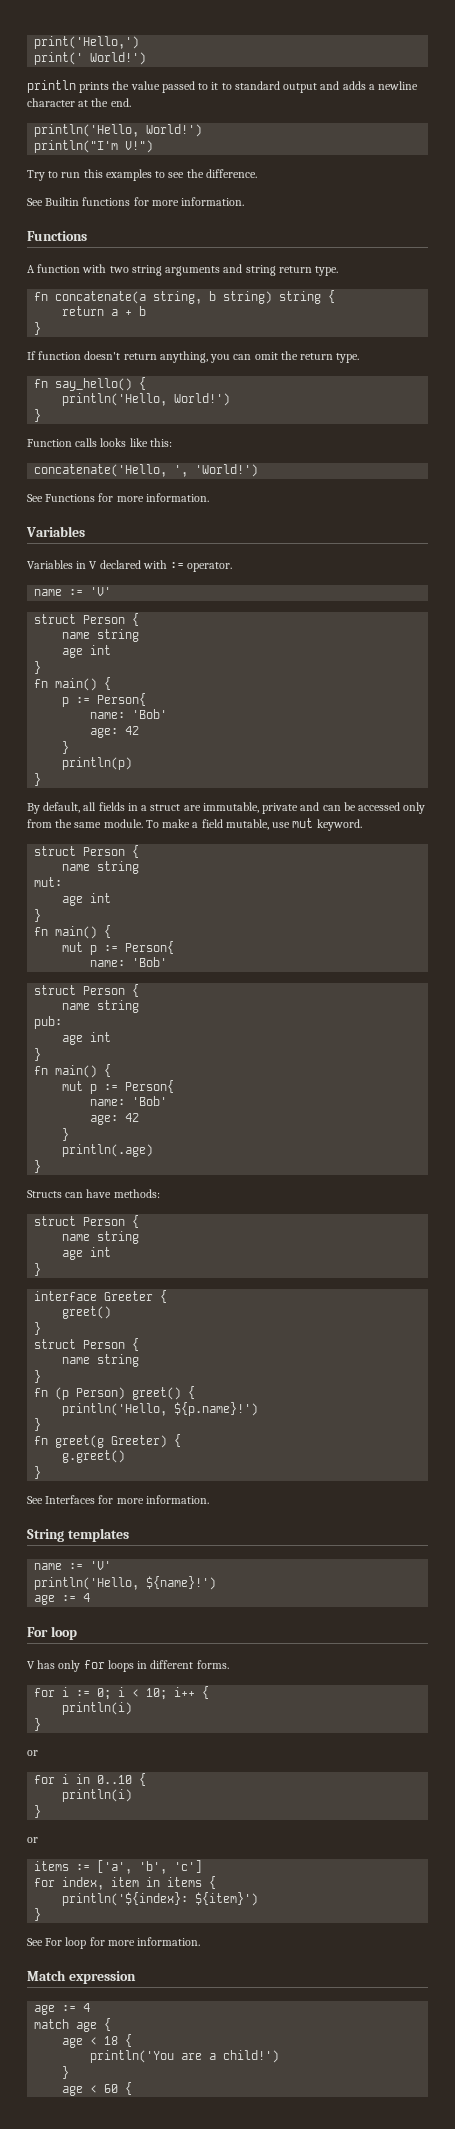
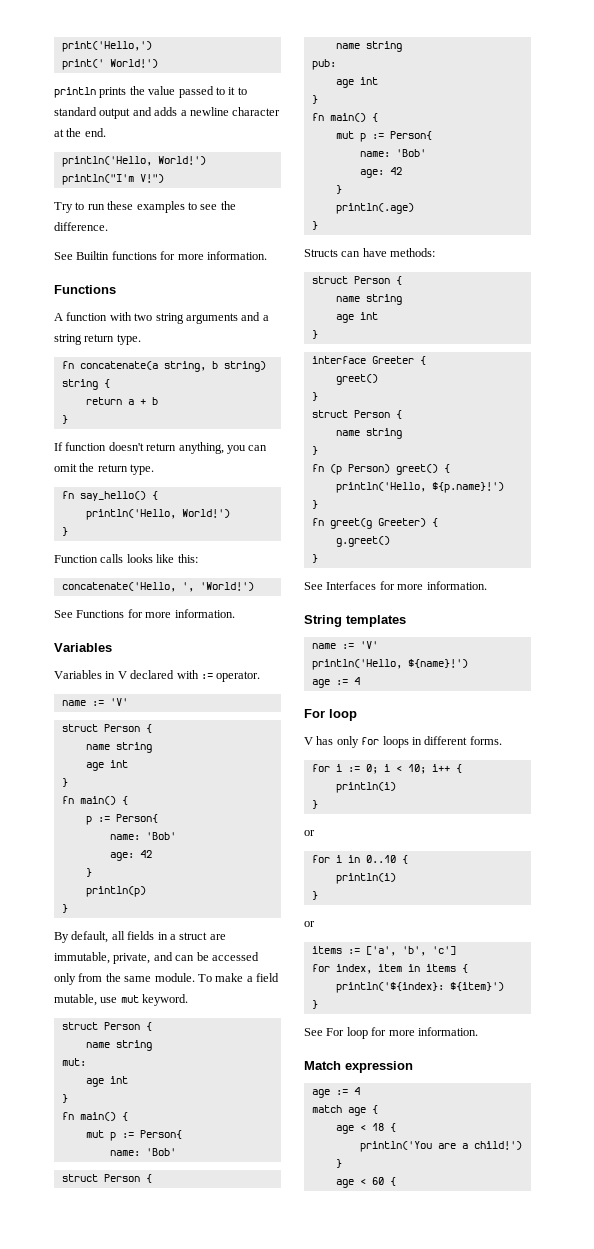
- Try to run this examples to see the difference.
+ Try to run these examples to see the difference.
- A function with two string arguments and string return type.
+ A function with two string arguments and a string return type.
- By default, all fields in a struct are immutable, private and can be accessed only from the same module.
+ By default, all fields in a struct are immutable, private, and can be accessed only from the same module.

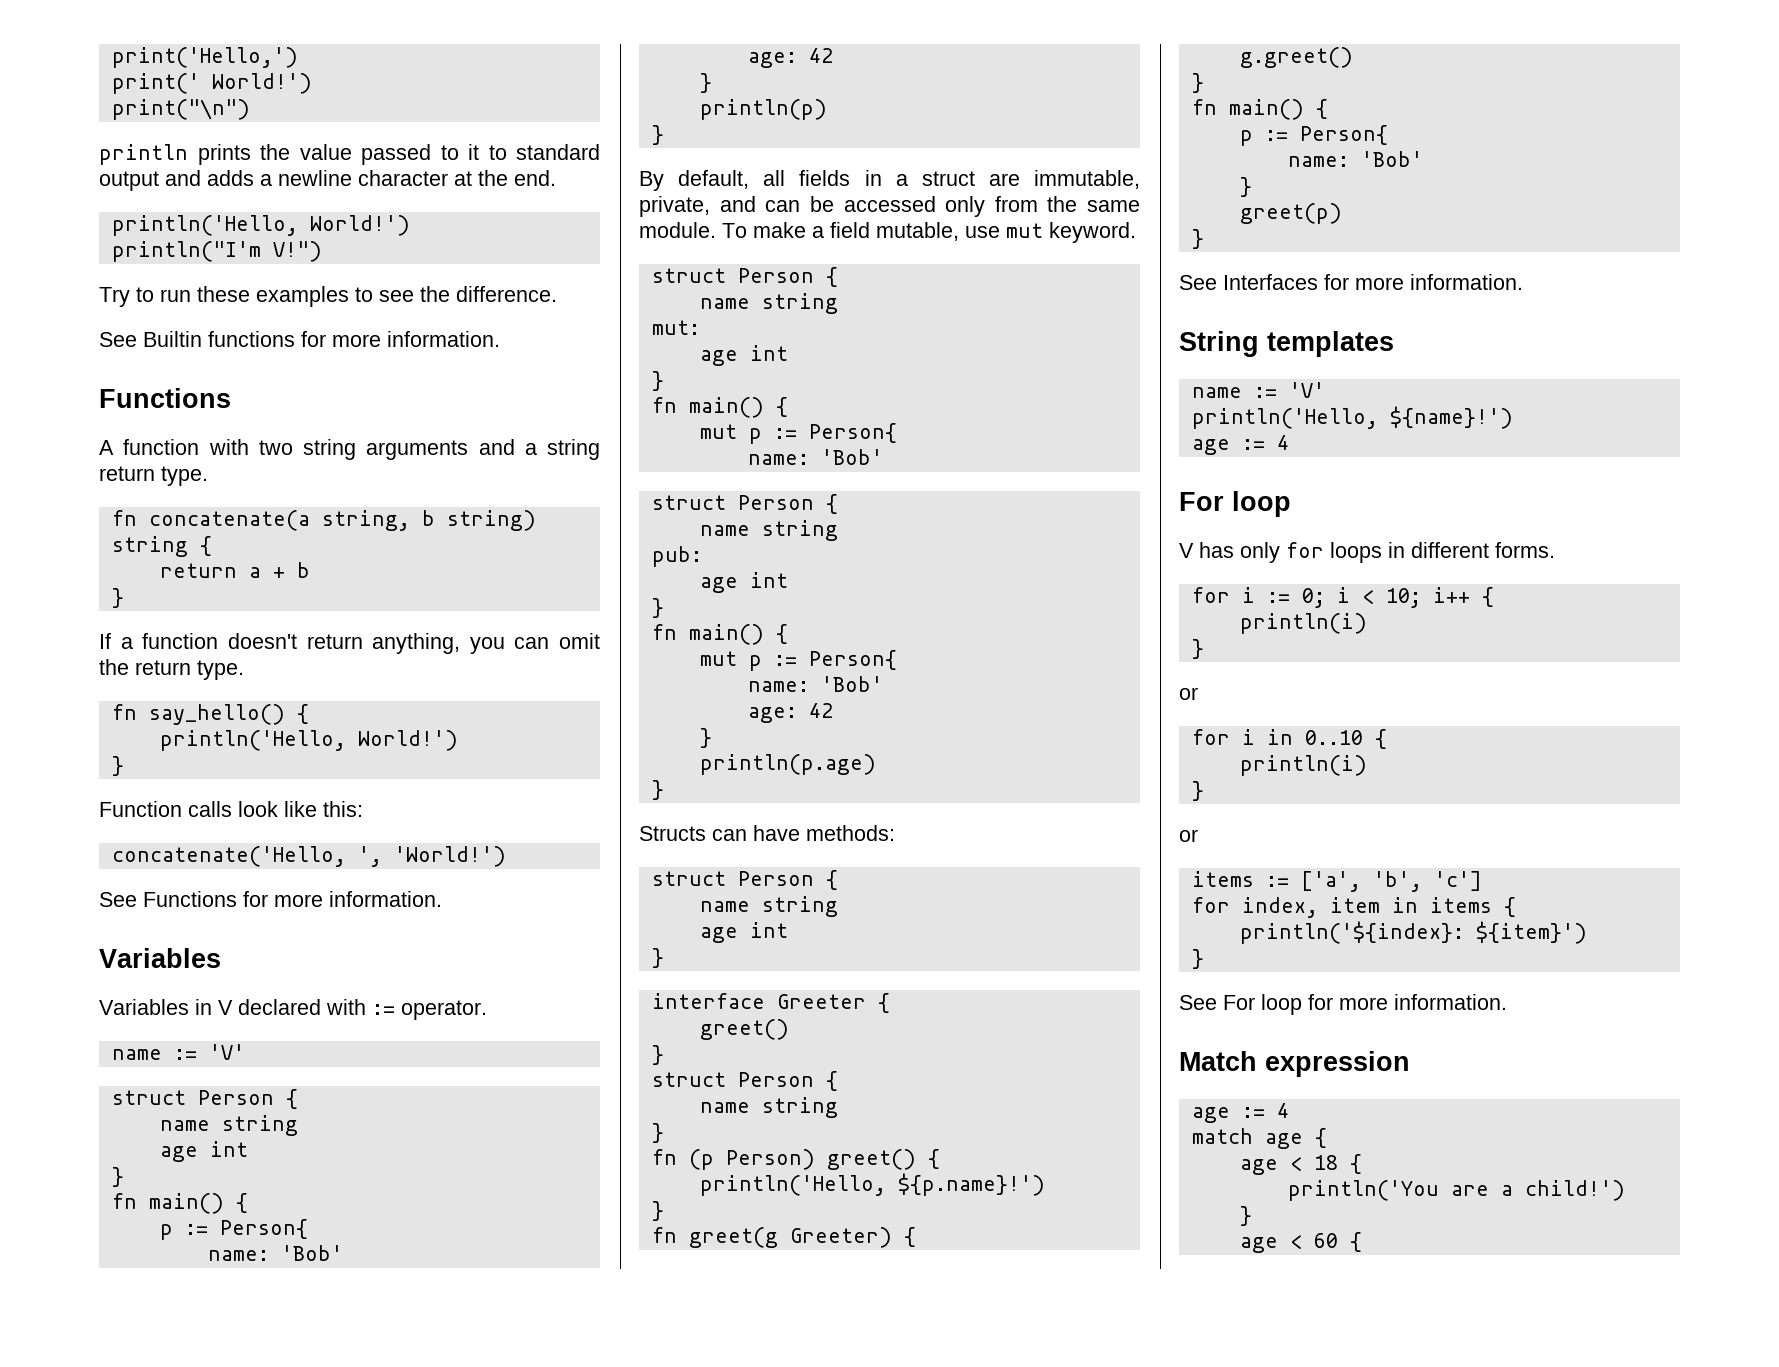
+ print("\n")
- If function doesn't return anything, you can omit the return type.
+ If a function doesn't return anything, you can omit the return type.
- Function calls looks like this:
+ Function calls look like this:
- println(.age)
+ println(p.age)
  g.greet()
+ }
+ fn main() {
+ p := Person{
+ name: 'Bob'
+ }
+ greet(p)

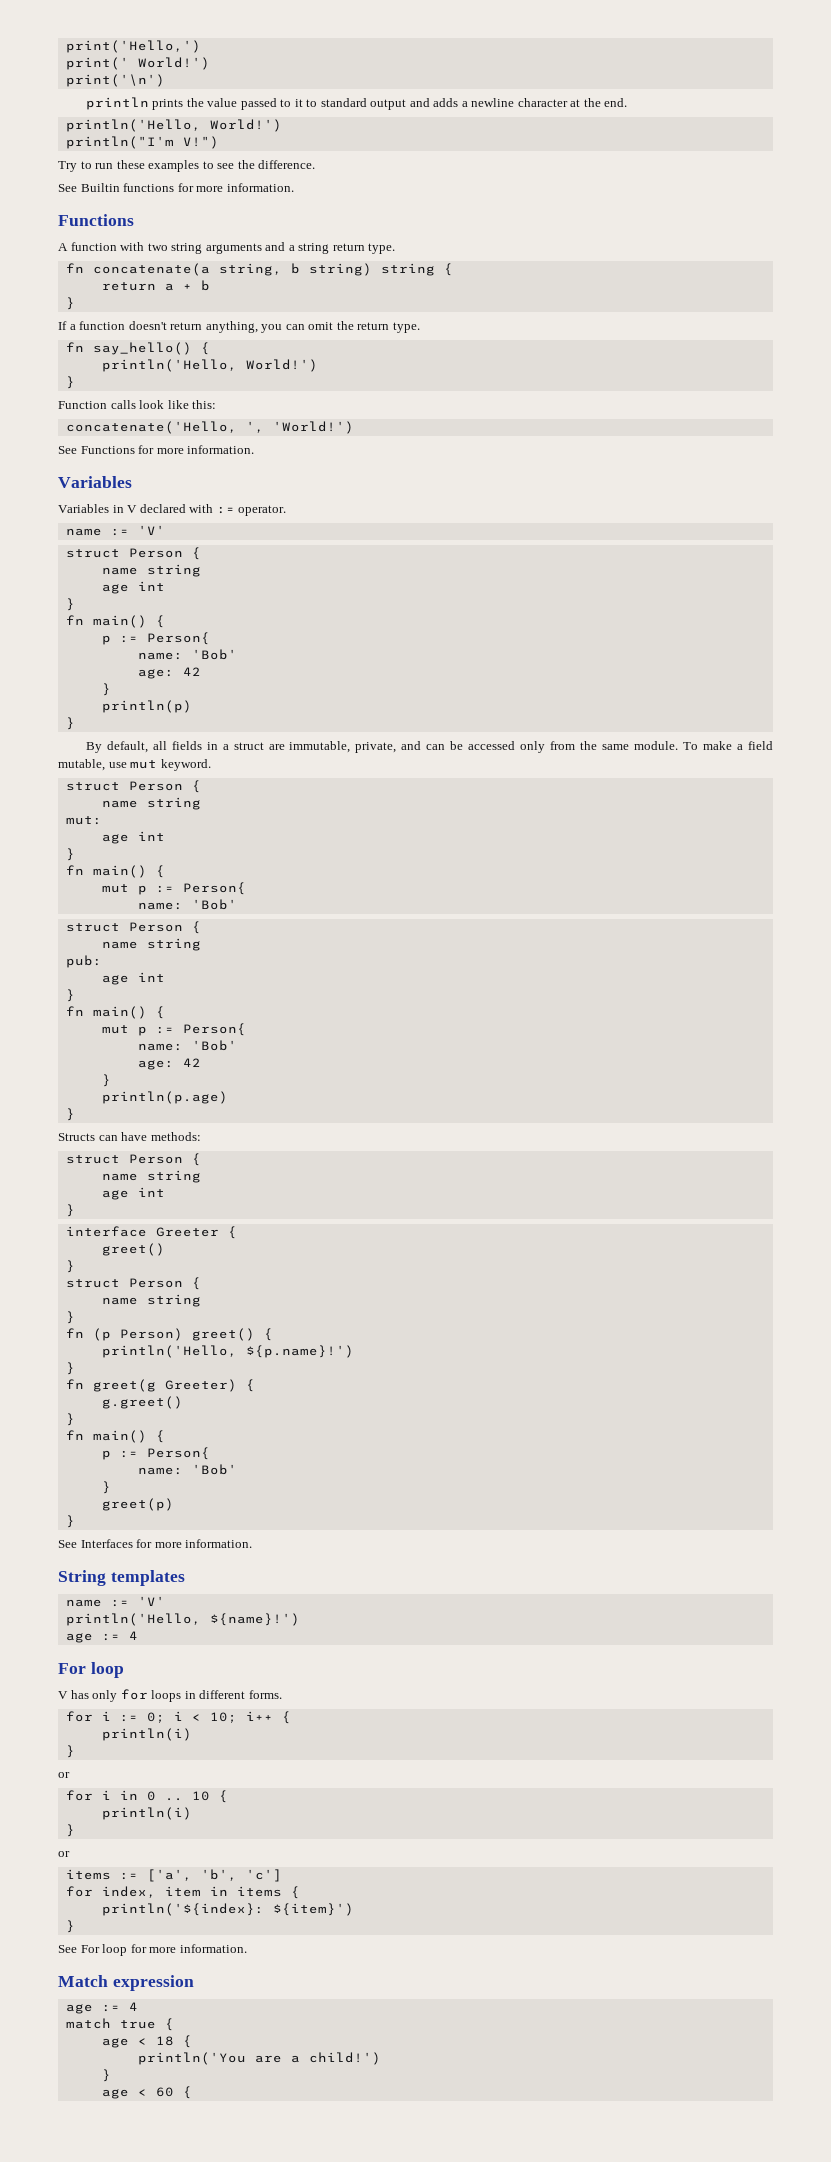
- print("\n")
+ print('\n')
- for i in 0..10 {
+ for i in 0 .. 10 {
- match age {
+ match true {

